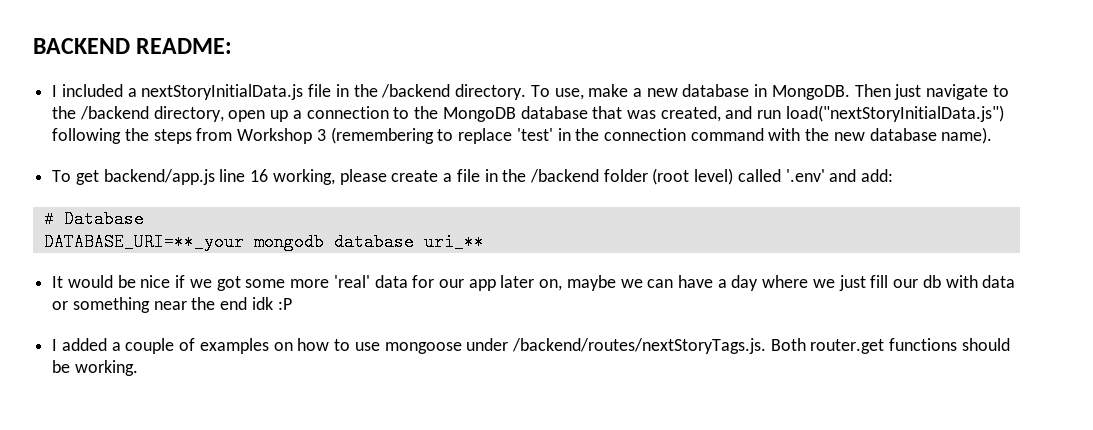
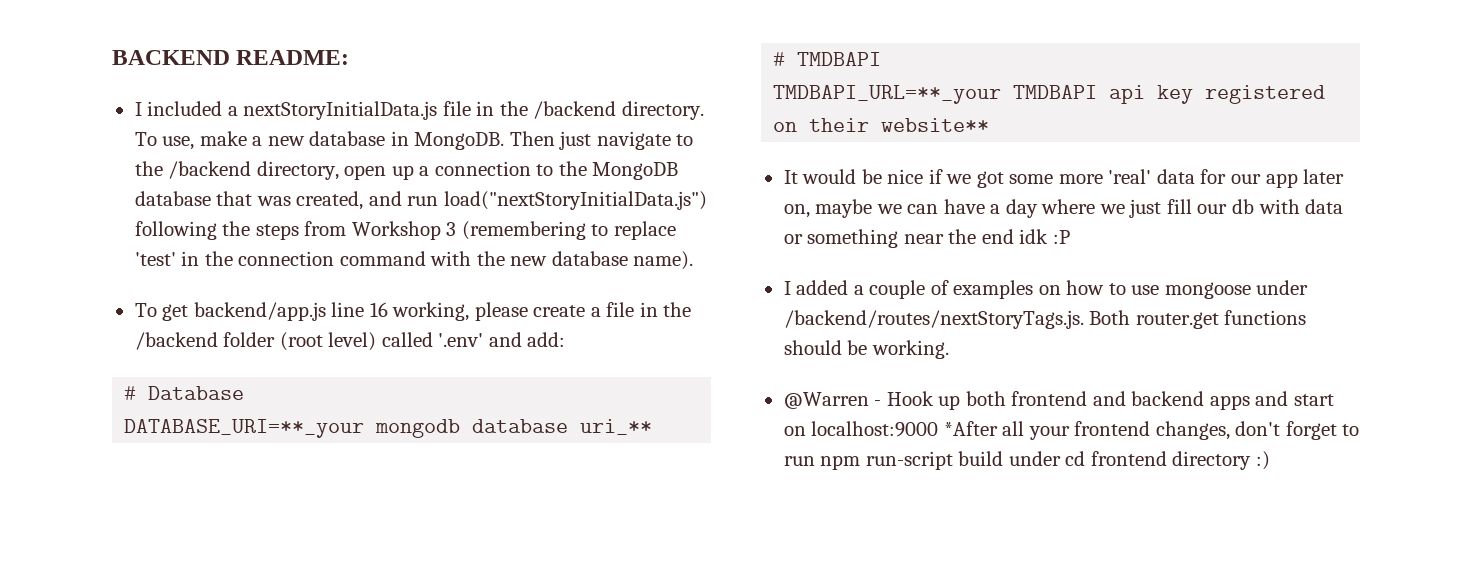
+ # TMDBAPI
+ TMDBAPI_URL=**_your TMDBAPI api key registered on their website**
+ @Warren - Hook up both frontend and backend apps and start on localhost:9000 *After all your frontend changes, don't forget to run npm run-script build under cd frontend directory :)

